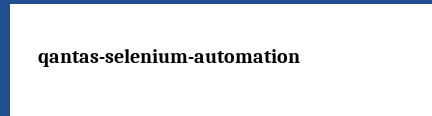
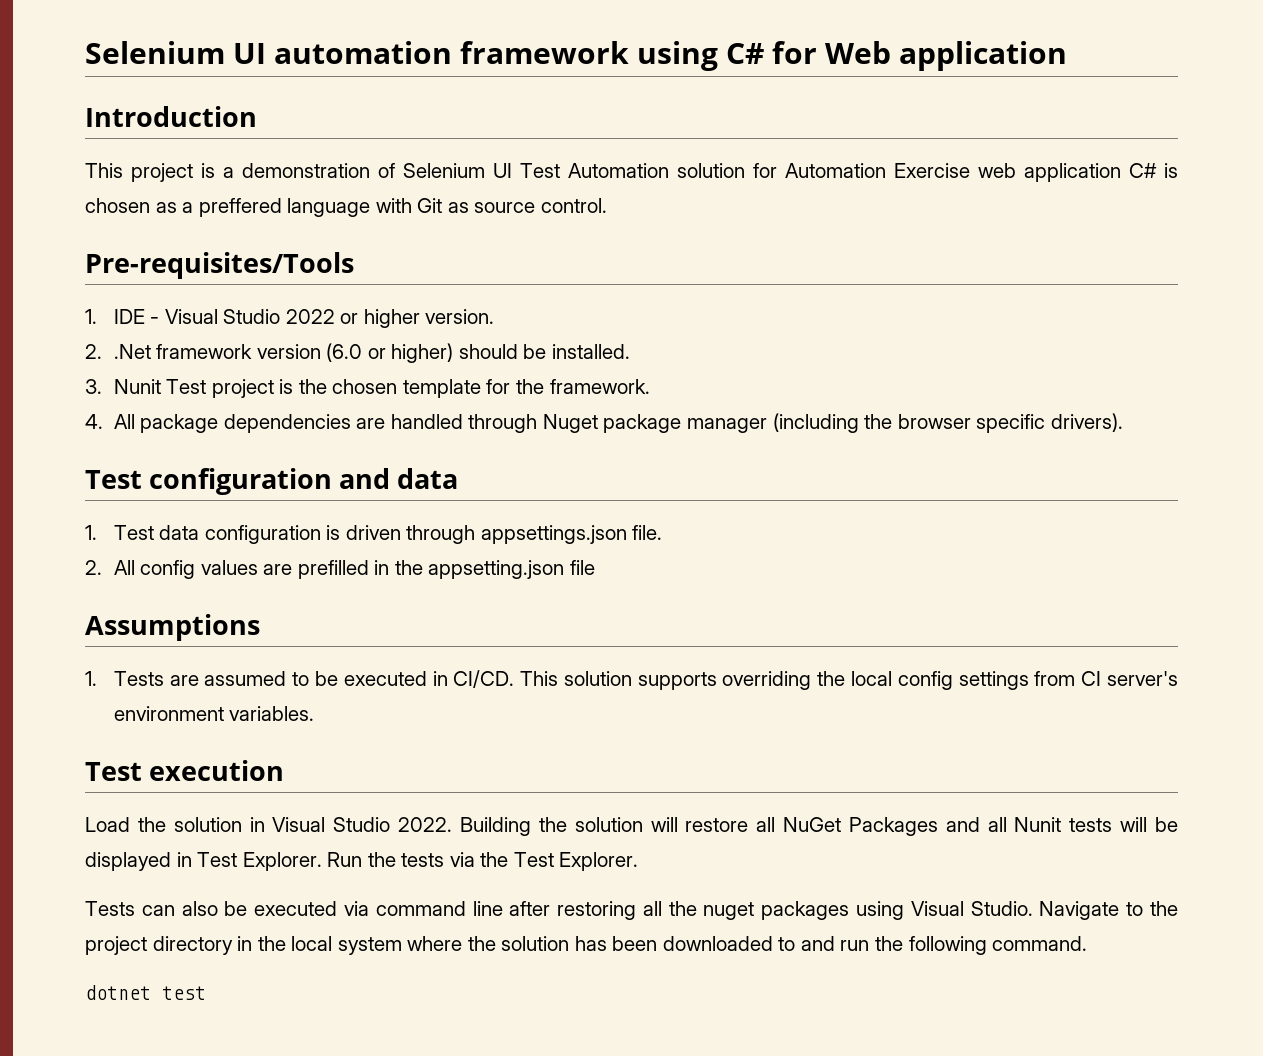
- qantas-selenium-automation
+ Selenium UI automation framework using C# for Web application
+ Introduction
+ This project is a demonstration of Selenium UI Test Automation solution for Automation Exercise web application C# is chosen as a preffered language with Git as source control.
+ Pre-requisites/Tools
+ 1. IDE - Visual Studio 2022 or higher version.
+ 2. .Net framework version (6.0 or higher) should be installed.
+ 3. Nunit Test project is the chosen template for the framework.
+ 4. All package dependencies are handled through Nuget package manager (including the browser specific drivers).
+ Test configuration and data
+ 1. Test data configuration is driven through appsettings.json file.
+ 2. All config values are prefilled in the appsetting.json file
+ Assumptions
+ 1. Tests are assumed to be executed in CI/CD. This solution supports overriding the local config settings from CI server's environment variables.
+ Test execution
+ Load the solution in Visual Studio 2022. Building the solution will restore all NuGet Packages and all Nunit tests will be displayed in Test Explorer. Run the tests via the Test Explorer.
+ Tests can also be executed via command line after restoring all the nuget packages using Visual Studio. Navigate to the project directory in the local system where the solution has been downloaded to and run the following command.
+ dotnet test

